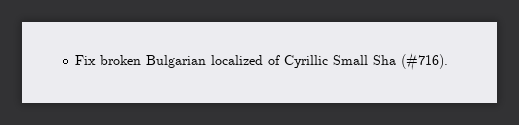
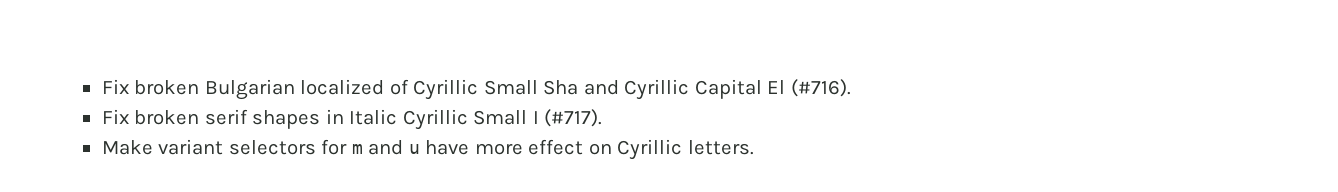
- Fix broken Bulgarian localized of Cyrillic Small Sha (#716).
+ Fix broken Bulgarian localized of Cyrillic Small Sha and Cyrillic Capital El (#716).
+ Fix broken serif shapes in Italic Cyrillic Small I (#717).
+ Make variant selectors for m and u have more effect on Cyrillic letters.

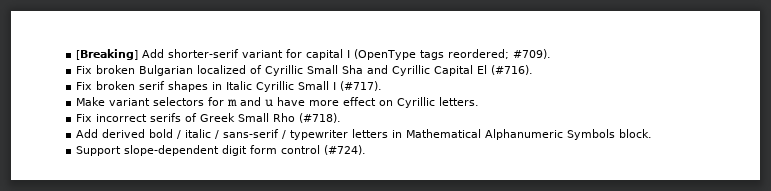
+ [Breaking] Add shorter-serif variant for capital I (OpenType tags reordered; #709).
+ Fix incorrect serifs of Greek Small Rho (#718).
+ Add derived bold / italic / sans-serif / typewriter letters in Mathematical Alphanumeric Symbols block.
+ Support slope-dependent digit form control (#724).

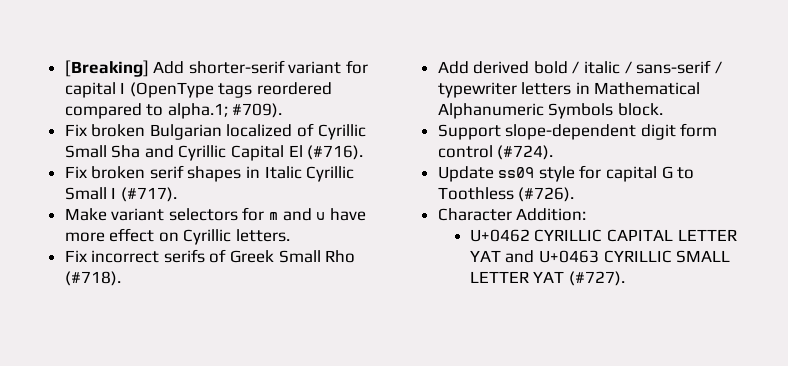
- [Breaking] Add shorter-serif variant for capital I (OpenType tags reordered; #709).
+ [Breaking] Add shorter-serif variant for capital I (OpenType tags reordered compared to alpha.1; #709).
+ Update ss09 style for capital G to Toothless (#726).
+ Character Addition:
+ U+0462 CYRILLIC CAPITAL LETTER YAT and U+0463 CYRILLIC SMALL LETTER YAT (#727).

